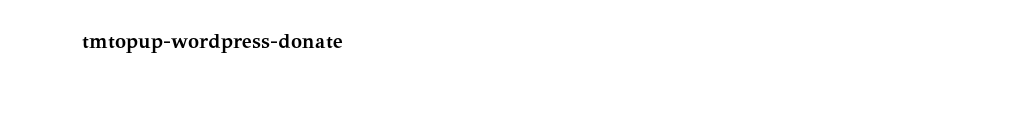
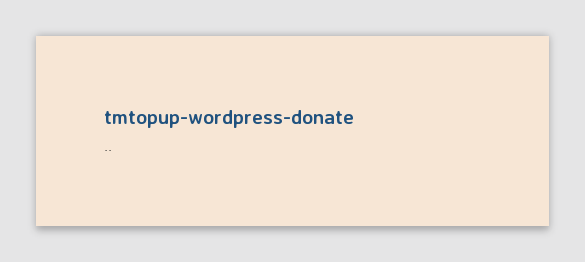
+ ..

